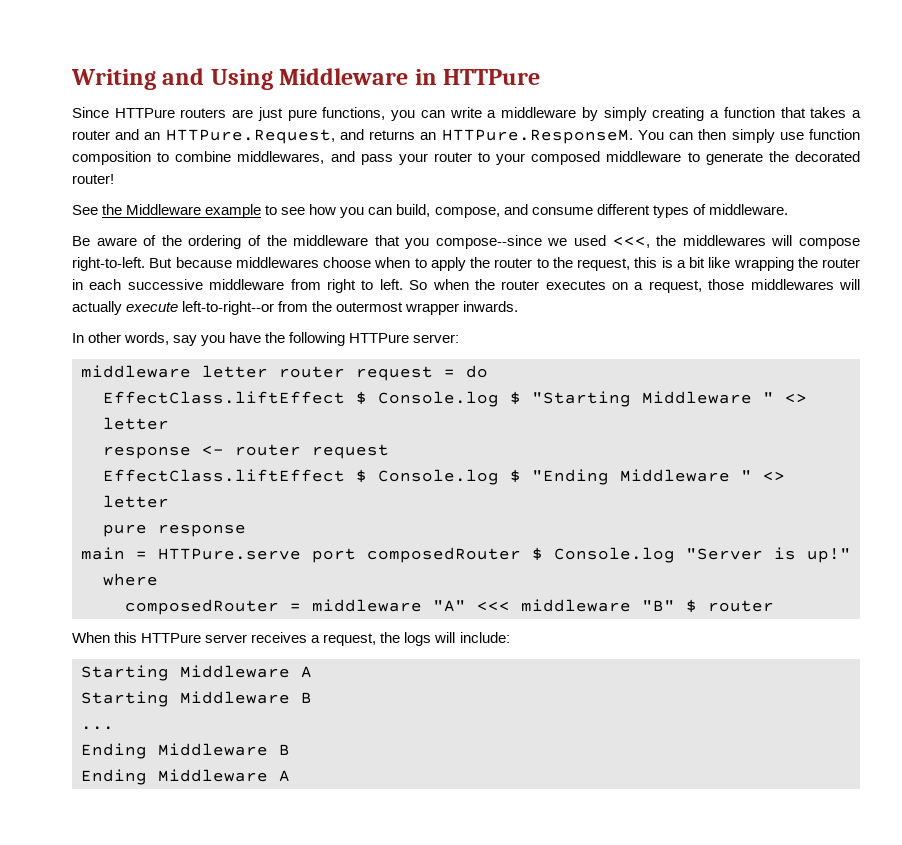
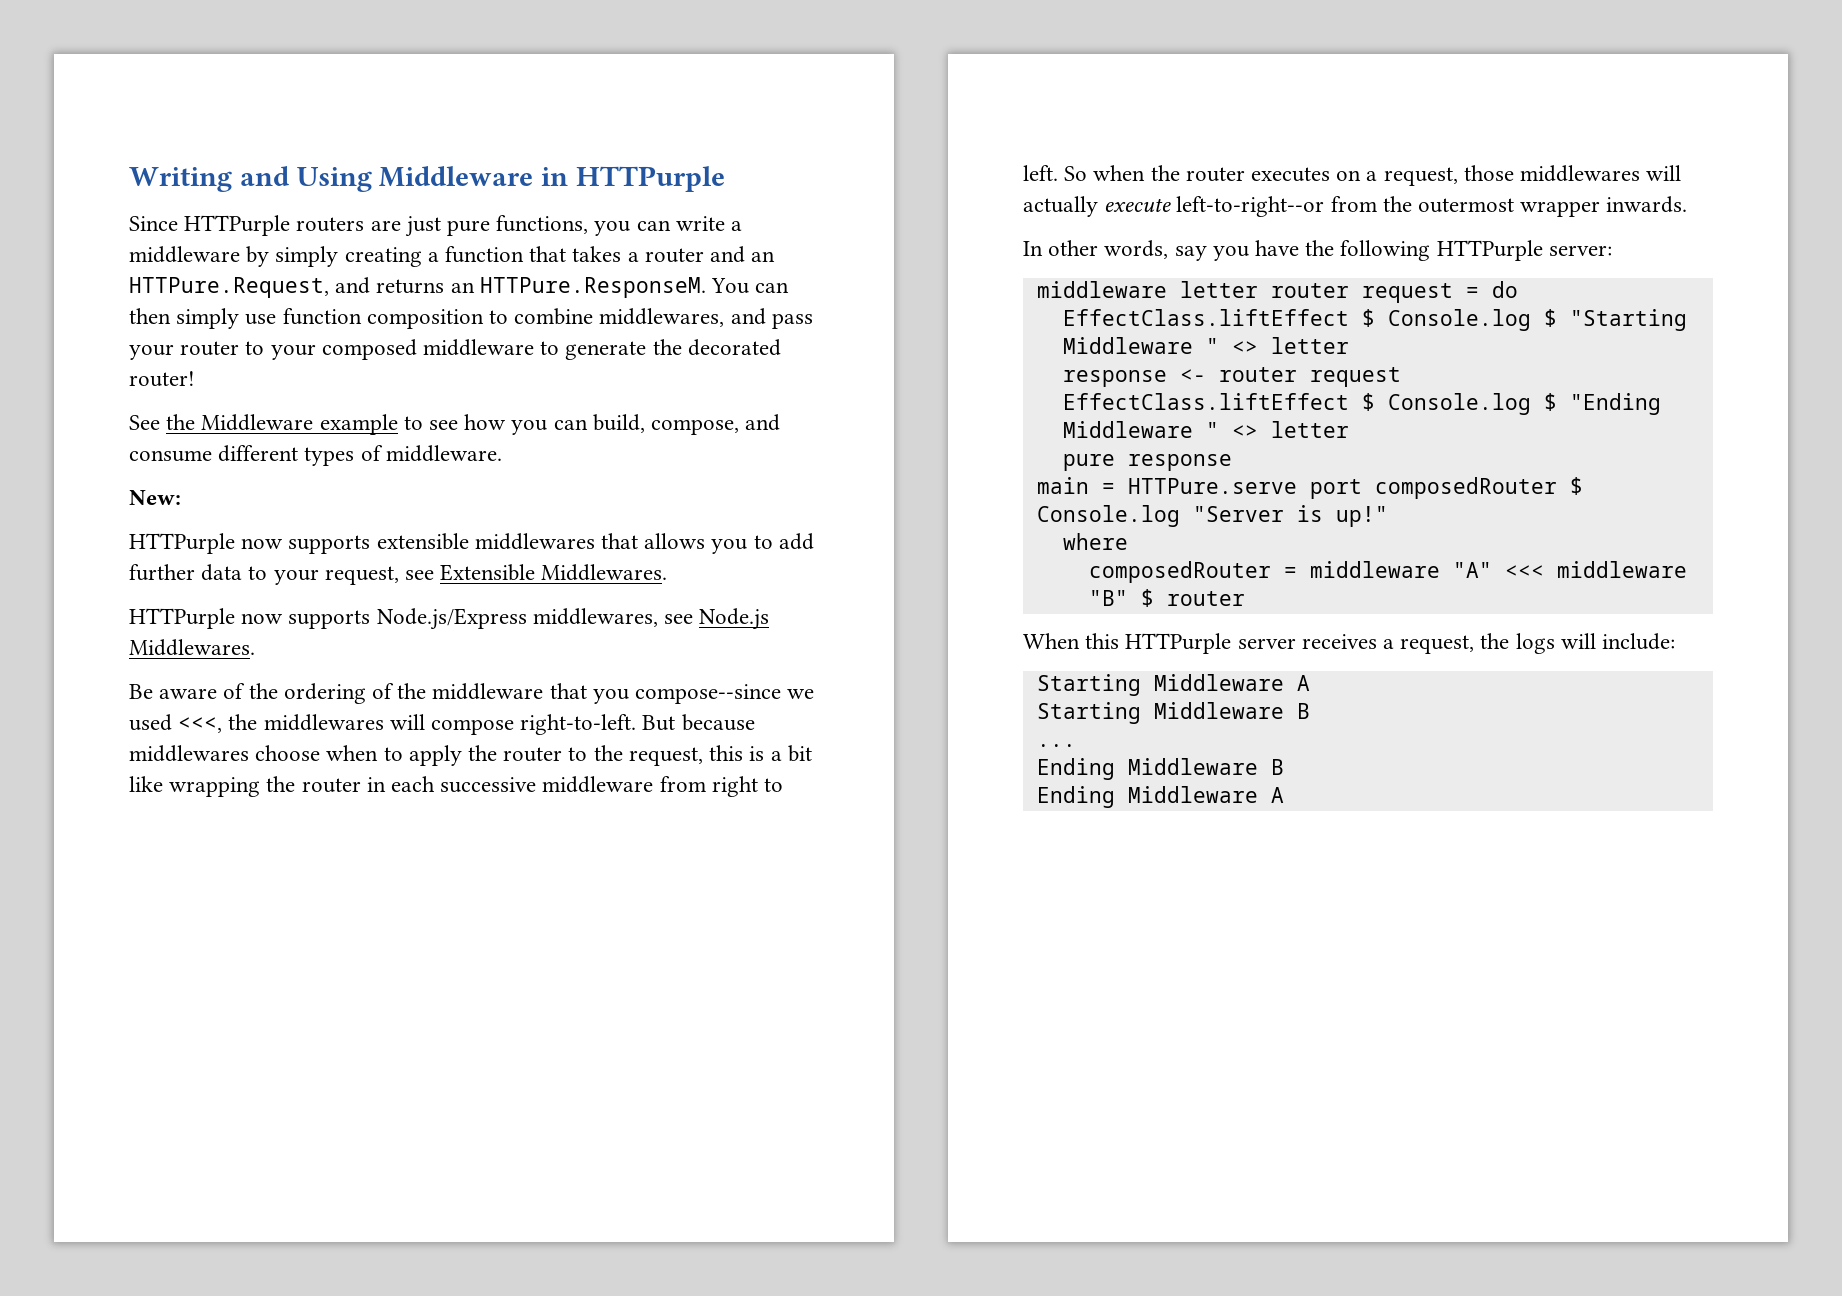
- Writing and Using Middleware in HTTPure
+ Writing and Using Middleware in HTTPurple
- Since HTTPure routers are just pure functions, you can write a middleware by simply creating a function that takes a router and an HTTPure.Request, and returns an HTTPure.ResponseM. You can then simply use function composition to combine middlewares, and pass your router to your composed middleware to generate the decorated router!
+ Since HTTPurple routers are just pure functions, you can write a middleware by simply creating a function that takes a router and an HTTPure.Request, and returns an HTTPure.ResponseM. You can then simply use function composition to combine middlewares, and pass your router to your composed middleware to generate the decorated router!
+ New:
+ HTTPurple now supports extensible middlewares that allows you to add further data to your request, see Extensible Middlewares.
+ HTTPurple now supports Node.js/Express middlewares, see Node.js Middlewares.
- In other words, say you have the following HTTPure server:
+ In other words, say you have the following HTTPurple server:
- When this HTTPure server receives a request, the logs will include:
+ When this HTTPurple server receives a request, the logs will include:

